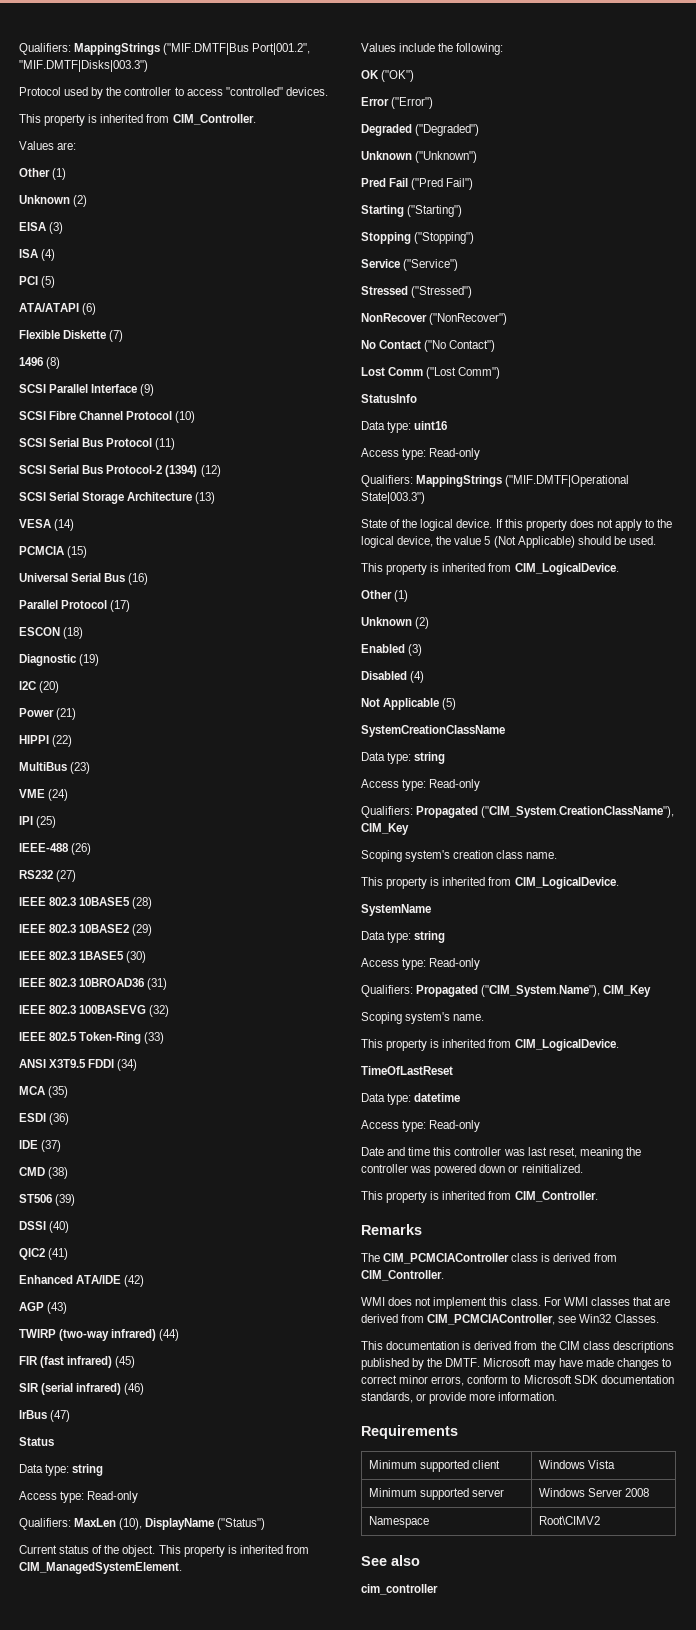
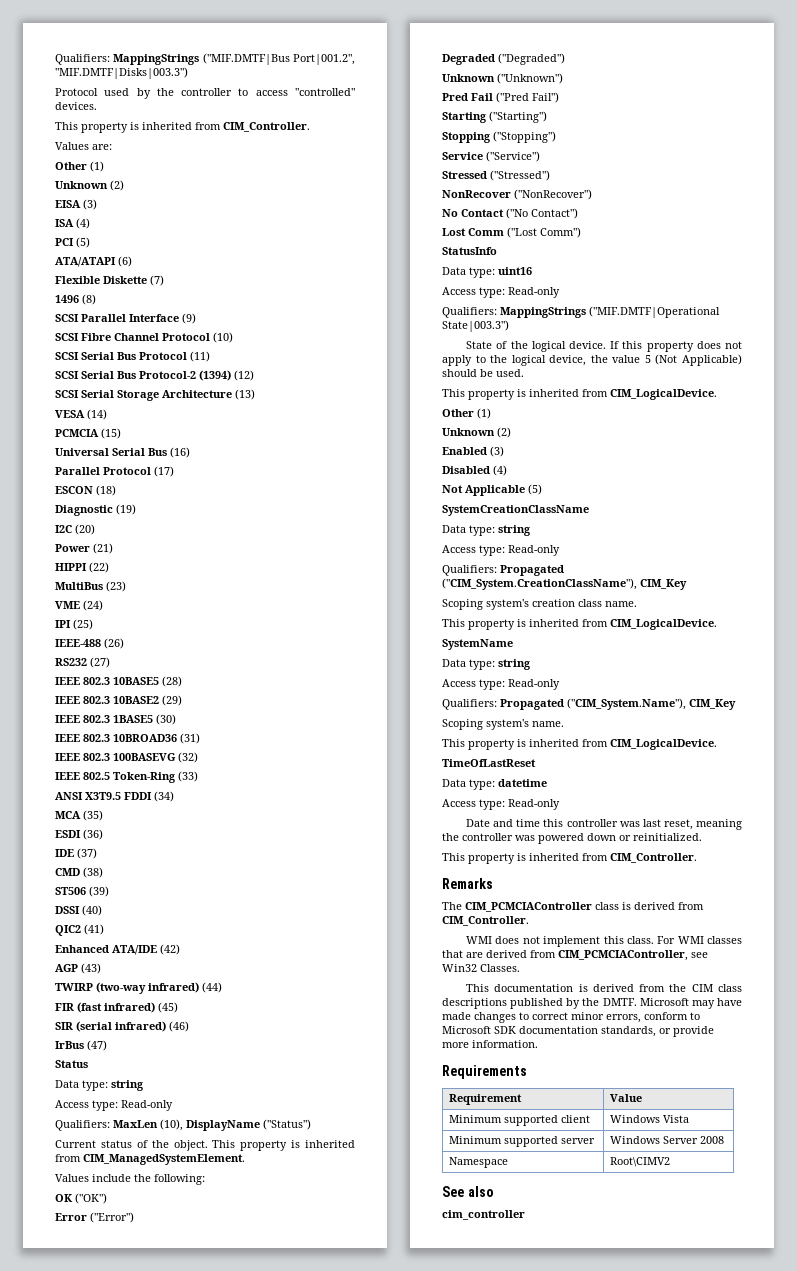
+ Requirement | Value

